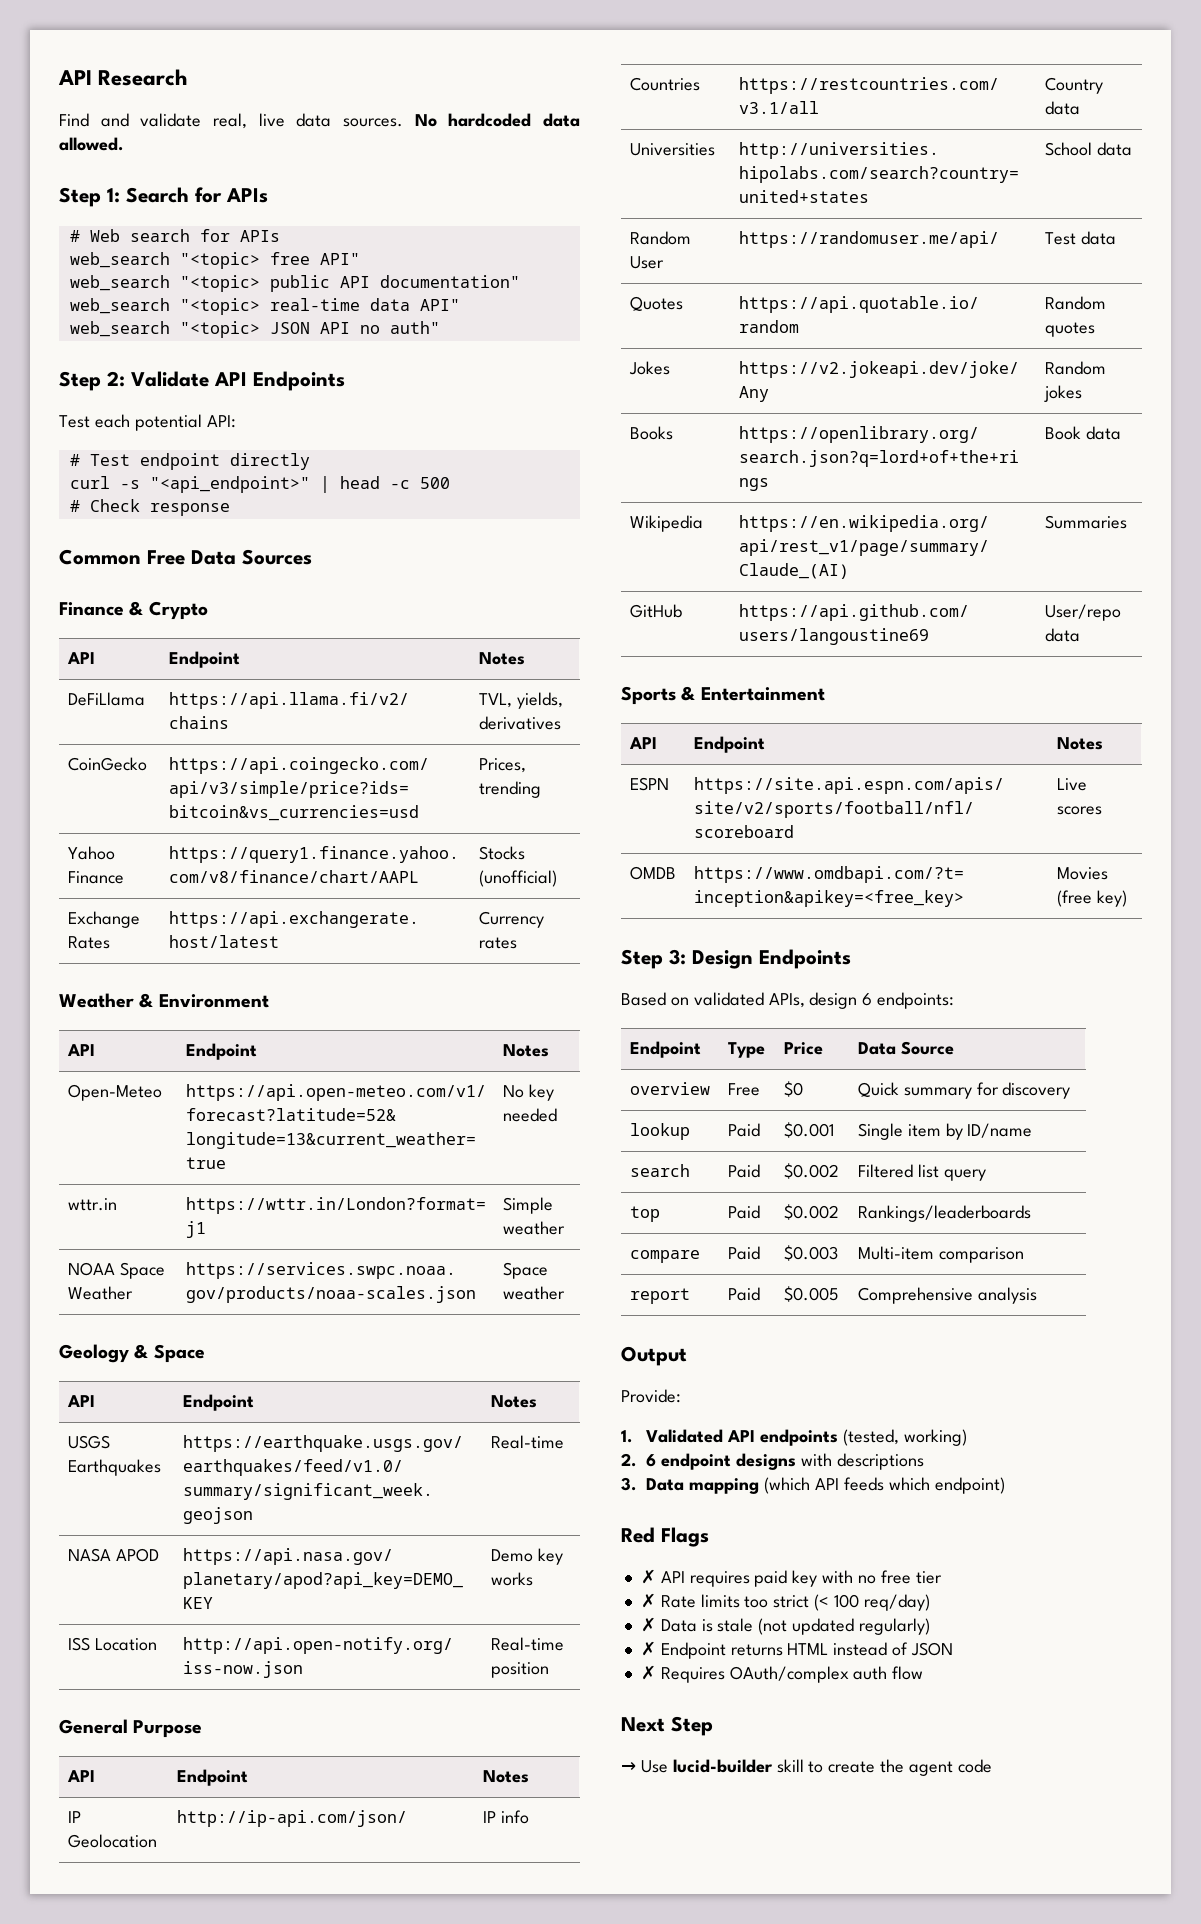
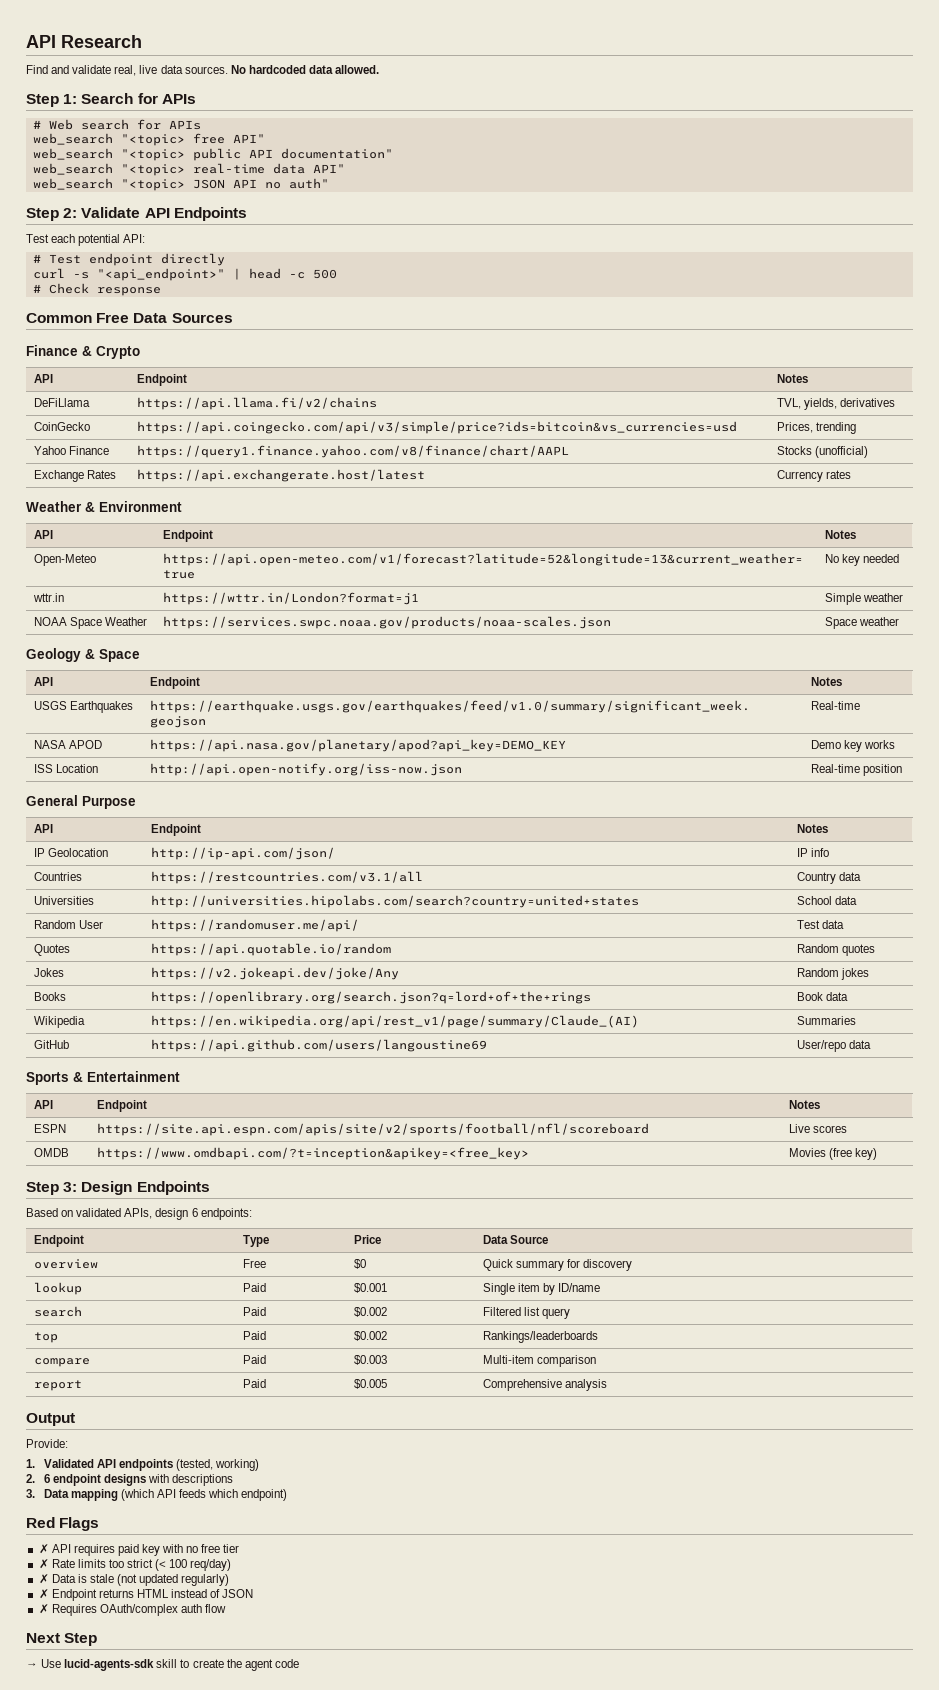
- → Use lucid-builder skill to create the agent code
+ → Use lucid-agents-sdk skill to create the agent code

